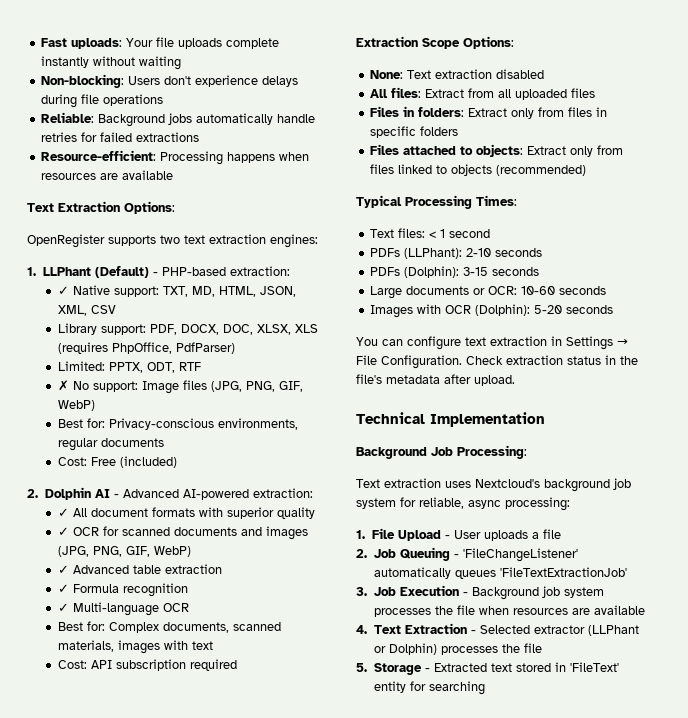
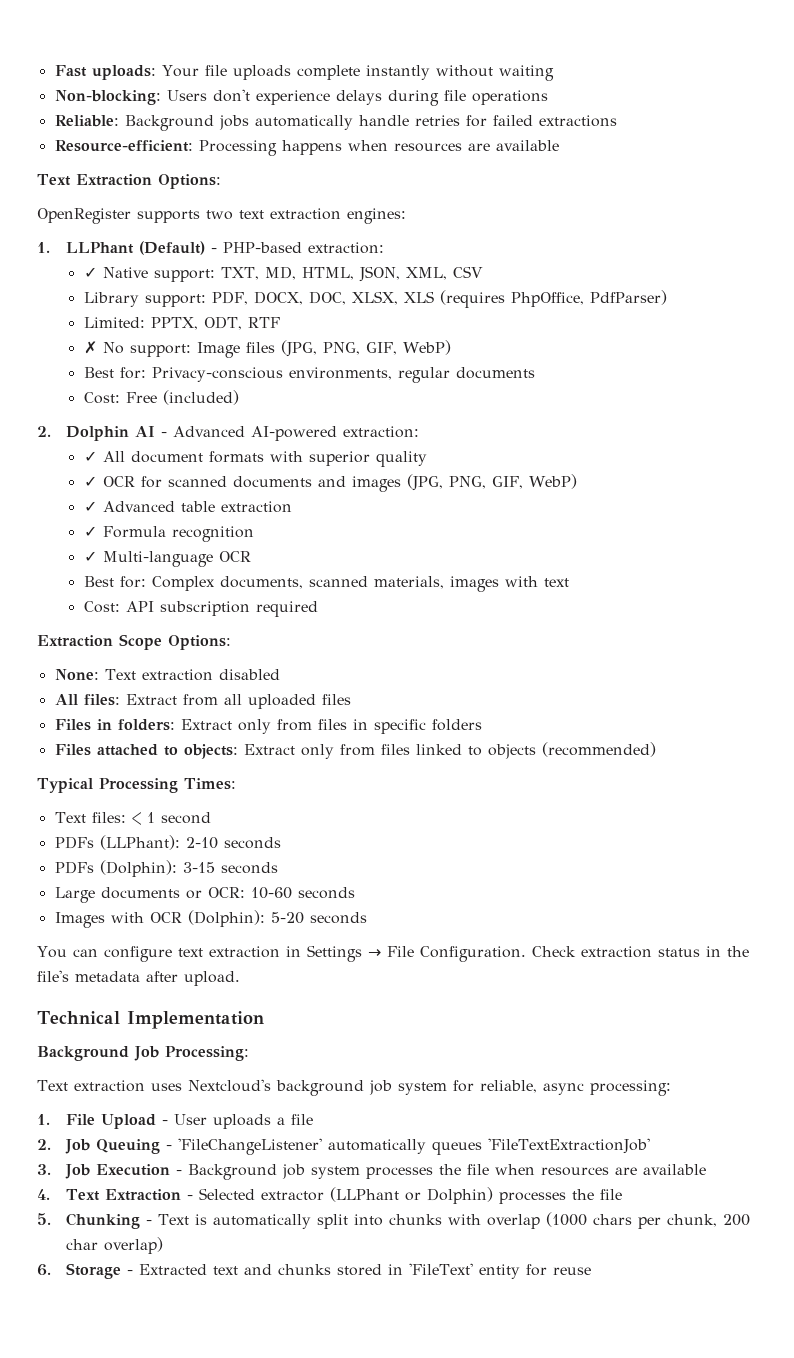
- 5. Storage - Extracted text stored in 'FileText' entity for searching
+ 5. Chunking - Text is automatically split into chunks with overlap (1000 chars per chunk, 200 char overlap)
+ 6. Storage - Extracted text and chunks stored in 'FileText' entity for reuse

